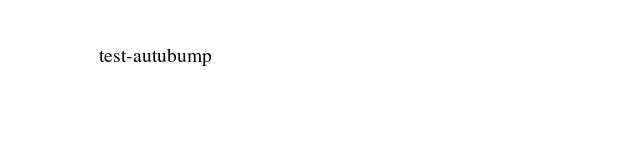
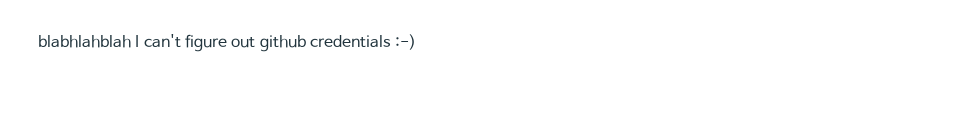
- test-autubump
+ blabhlahblah I can't figure out github credentials :-)

